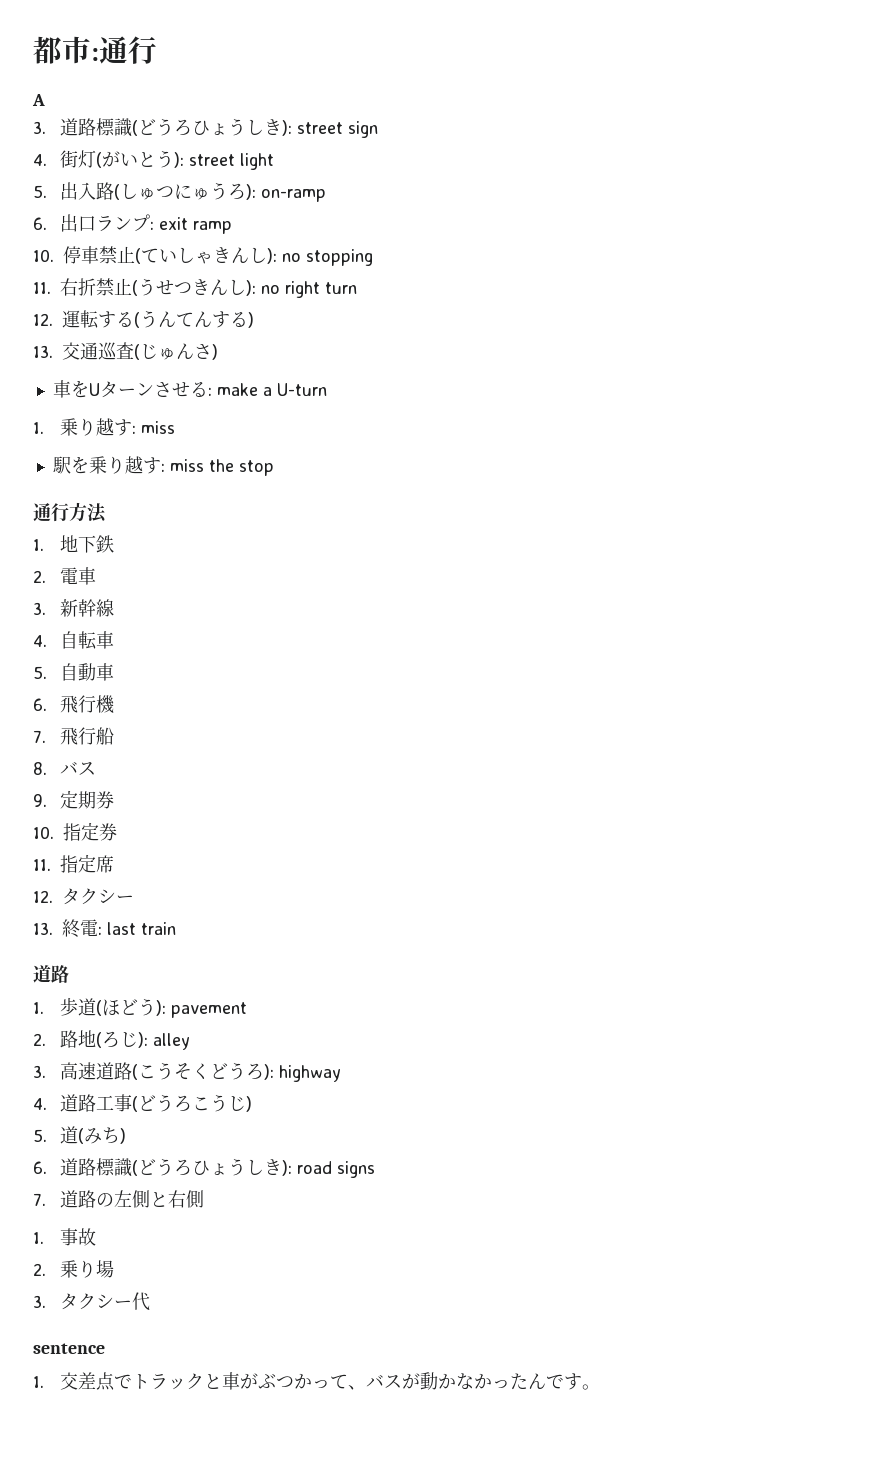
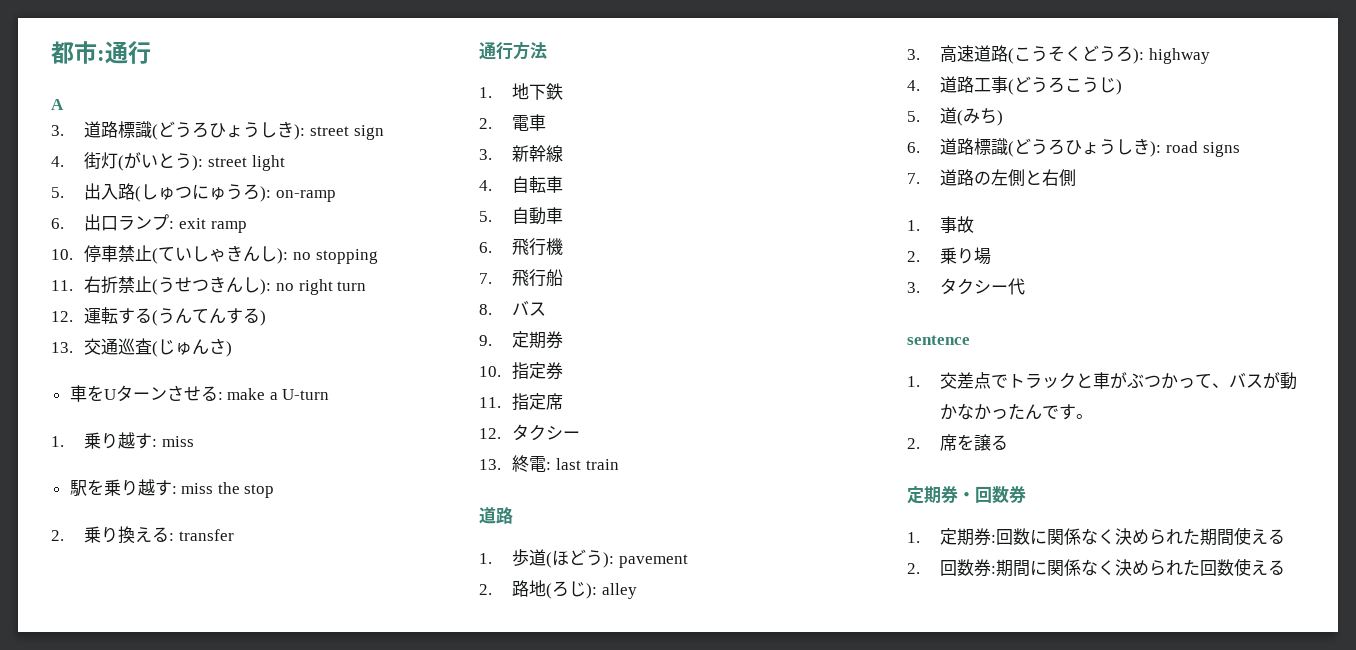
+ 2.乗り換える: transfer
+ 2.席を譲る
+ 定期券・回数券
+ 1.定期券:回数に関係なく決められた期間使える
+ 2.回数券:期間に関係なく決められた回数使える

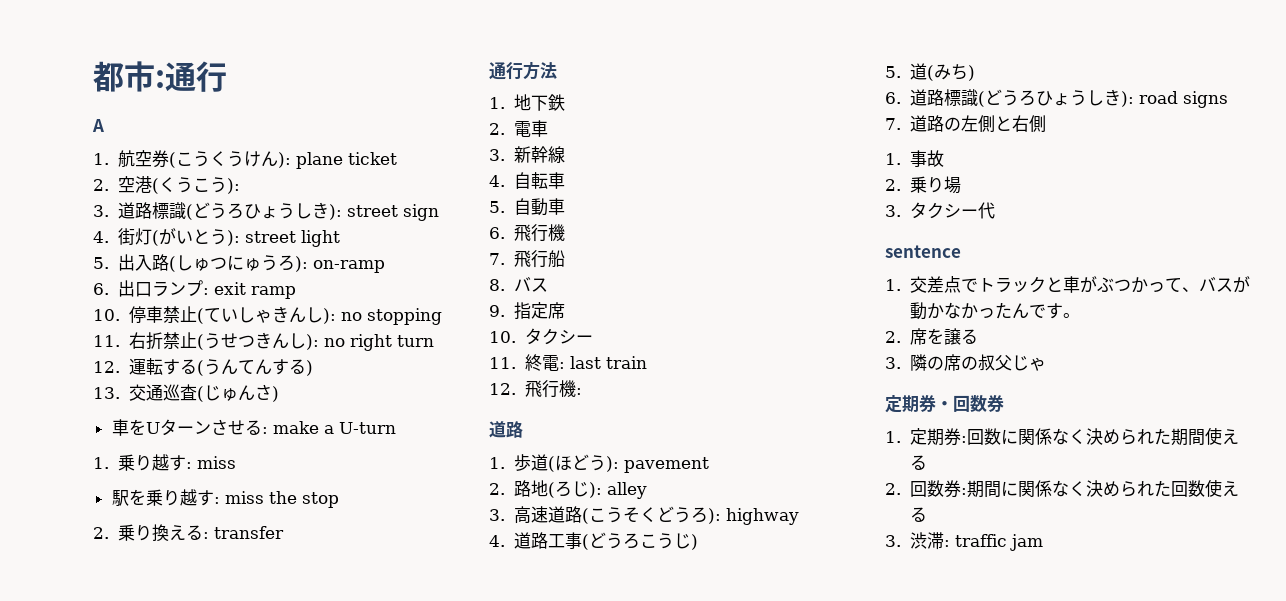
+ 1.航空券(こうくうけん): plane ticket
+ 2.空港(くうこう):
- 9.定期券
- 10.指定券
- 11.指定席
+ 9.指定席
- 12.タクシー
+ 10.タクシー
- 13.終電: last train
+ 11.終電: last train
+ 12.飛行機:
+ 3.隣の席の叔父じゃ
+ 3.渋滞: traffic jam

